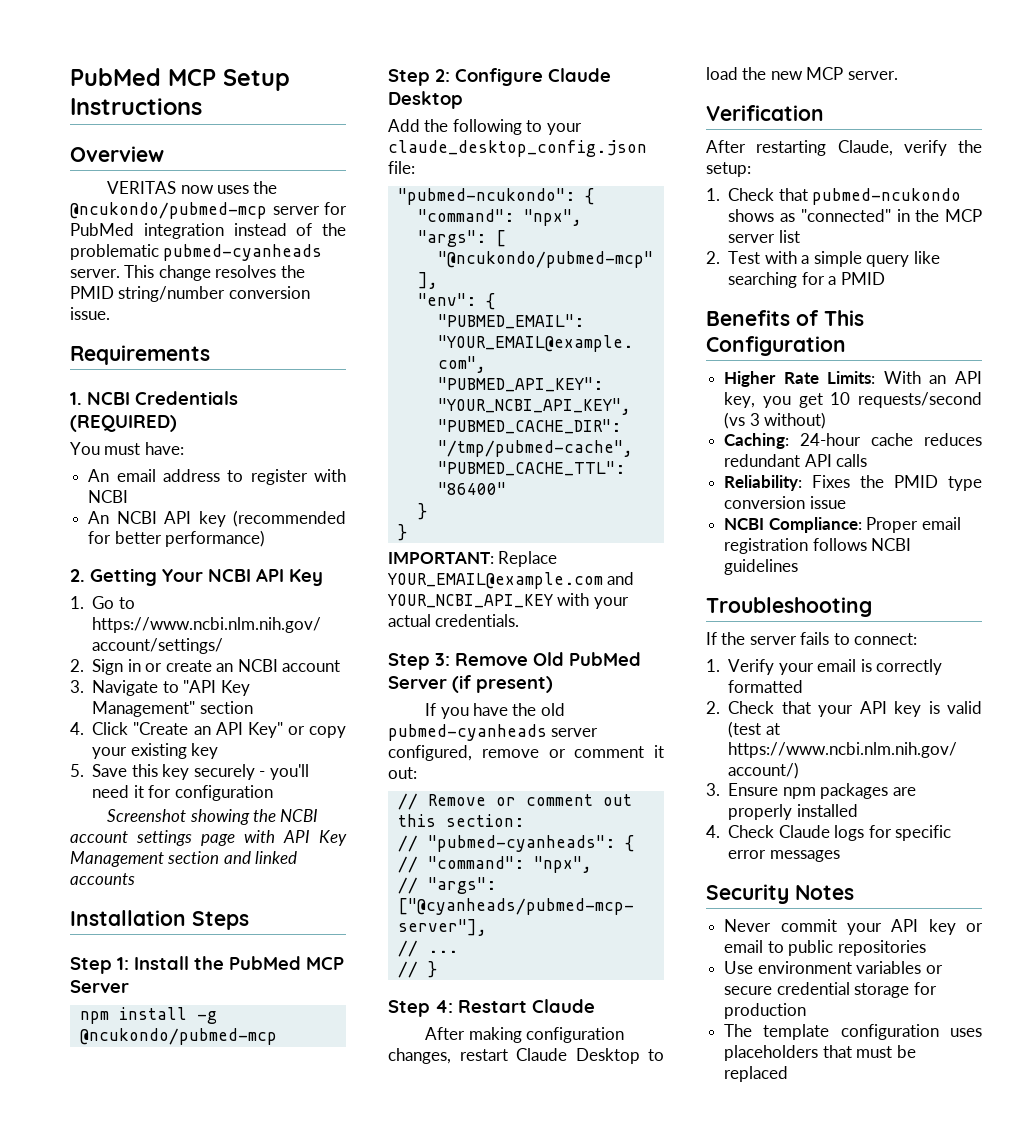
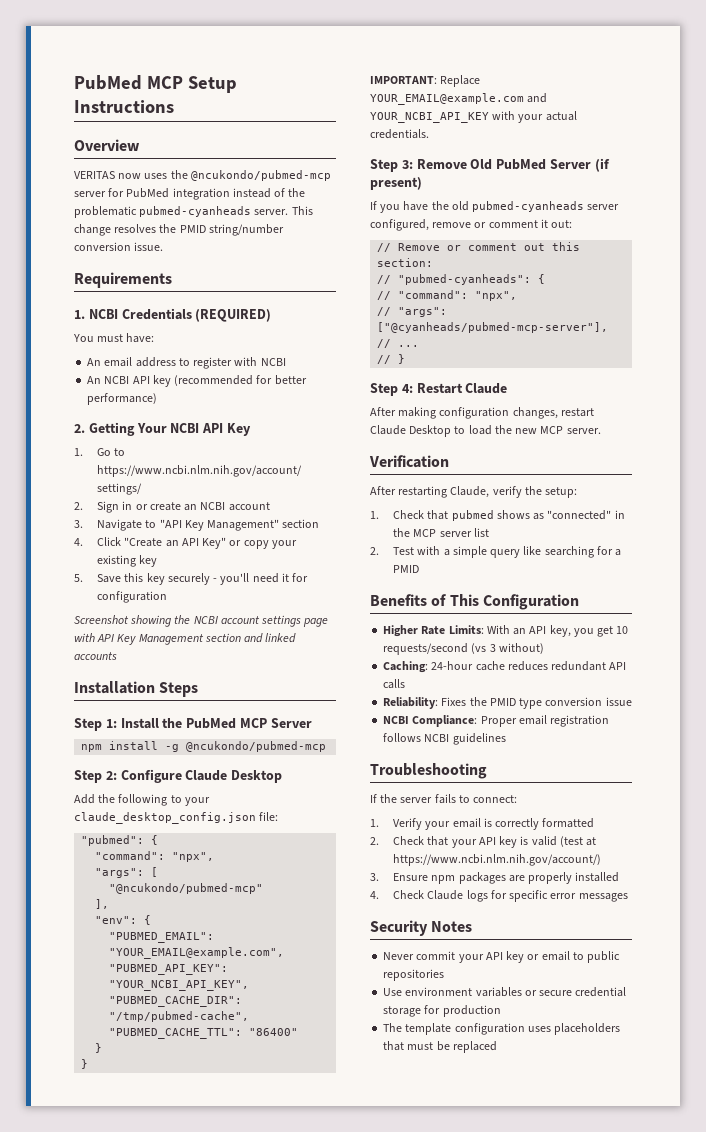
- "pubmed-ncukondo": {
+ "pubmed": {
- 1. Check that pubmed-ncukondo shows as "connected" in the MCP server list
+ 1. Check that pubmed shows as "connected" in the MCP server list

